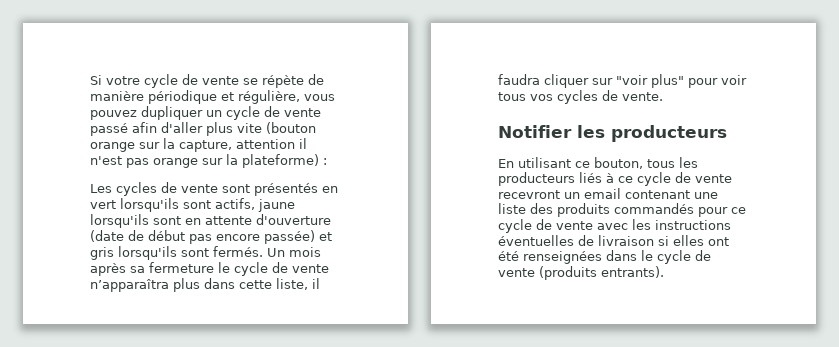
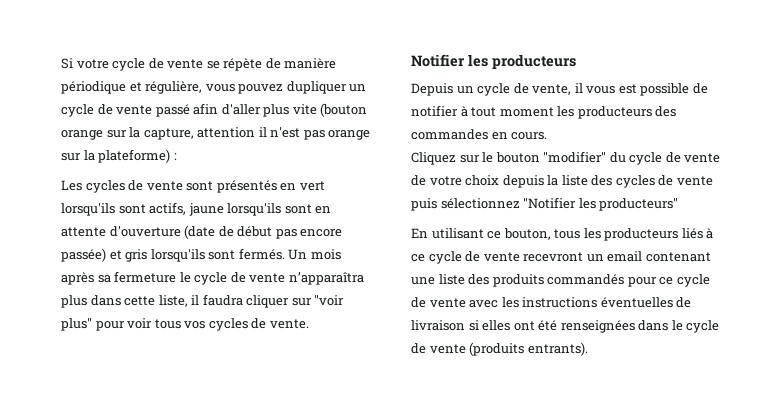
+ Depuis un cycle de vente, il vous est possible de notifier à tout moment les producteurs des commandes en cours.
+ Cliquez sur le bouton "modifier" du cycle de vente de votre choix depuis la liste des cycles de vente puis sélectionnez "Notifier les producteurs"

